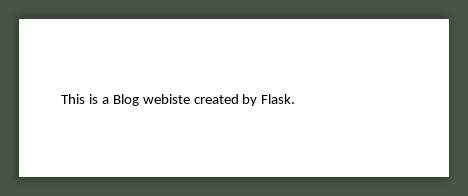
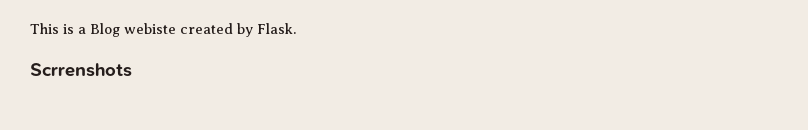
+ Scrrenshots

